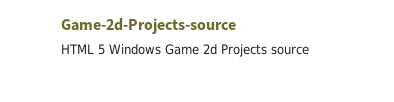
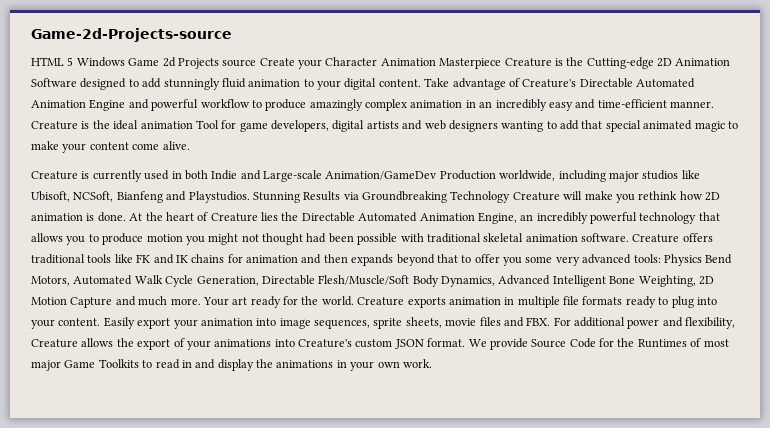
- HTML 5 Windows Game 2d Projects source
+ HTML 5 Windows Game 2d Projects source Create your Character Animation Masterpiece Creature is the Cutting-edge 2D Animation Software designed to add stunningly fluid animation to your digital content. Take advantage of Creature's Directable Automated Animation Engine and powerful workflow to produce amazingly complex animation in an incredibly easy and time-efficient manner. Creature is the ideal animation Tool for game developers, digital artists and web designers wanting to add that special animated magic to make your content come alive.
+ Creature is currently used in both Indie and Large-scale Animation/GameDev Production worldwide, including major studios like Ubisoft, NCSoft, Bianfeng and Playstudios. Stunning Results via Groundbreaking Technology Creature will make you rethink how 2D animation is done. At the heart of Creature lies the Directable Automated Animation Engine, an incredibly powerful technology that allows you to produce motion you might not thought had been possible with traditional skeletal animation software. Creature offers traditional tools like FK and IK chains for animation and then expands beyond that to offer you some very advanced tools: Physics Bend Motors, Automated Walk Cycle Generation, Directable Flesh/Muscle/Soft Body Dynamics, Advanced Intelligent Bone Weighting, 2D Motion Capture and much more. Your art ready for the world. Creature exports animation in multiple file formats ready to plug into your content. Easily export your animation into image sequences, sprite sheets, movie files and FBX. For additional power and flexibility, Creature allows the export of your animations into Creature's custom JSON format. We provide Source Code for the Runtimes of most major Game Toolkits to read in and display the animations in your own work.

